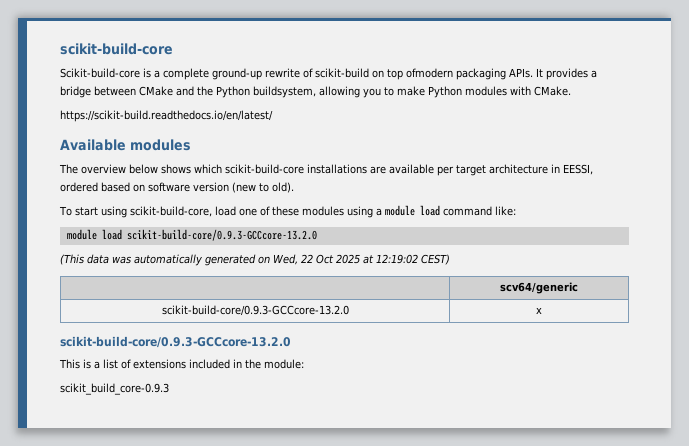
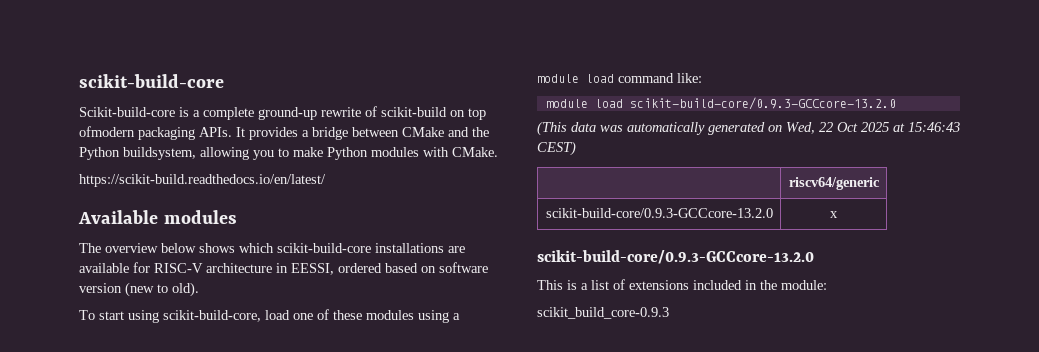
- The overview below shows which scikit-build-core installations are available per target architecture in EESSI, ordered based on software version (new to old).
+ The overview below shows which scikit-build-core installations are available for RISC-V architecture in EESSI, ordered based on software version (new to old).
- (This data was automatically generated on Wed, 22 Oct 2025 at 12:19:02 CEST)
+ (This data was automatically generated on Wed, 22 Oct 2025 at 15:46:43 CEST)
- | scv64/generic
+ | riscv64/generic

